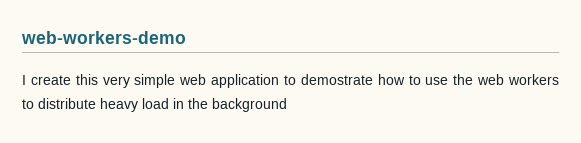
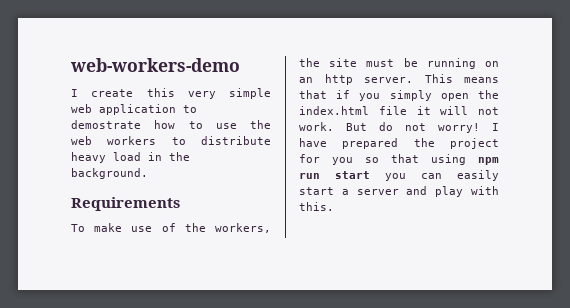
- I create this very simple web application to demostrate how to use the web workers to distribute heavy load in the background
+ I create this very simple web application to demostrate how to use the web workers to distribute heavy load in the background.
+ Requirements
+ To make use of the workers, the site must be running on an http server. This means that if you simply open the index.html file it will not work. But do not worry! I have prepared the project for you so that using npm run start you can easily start a server and play with this.

